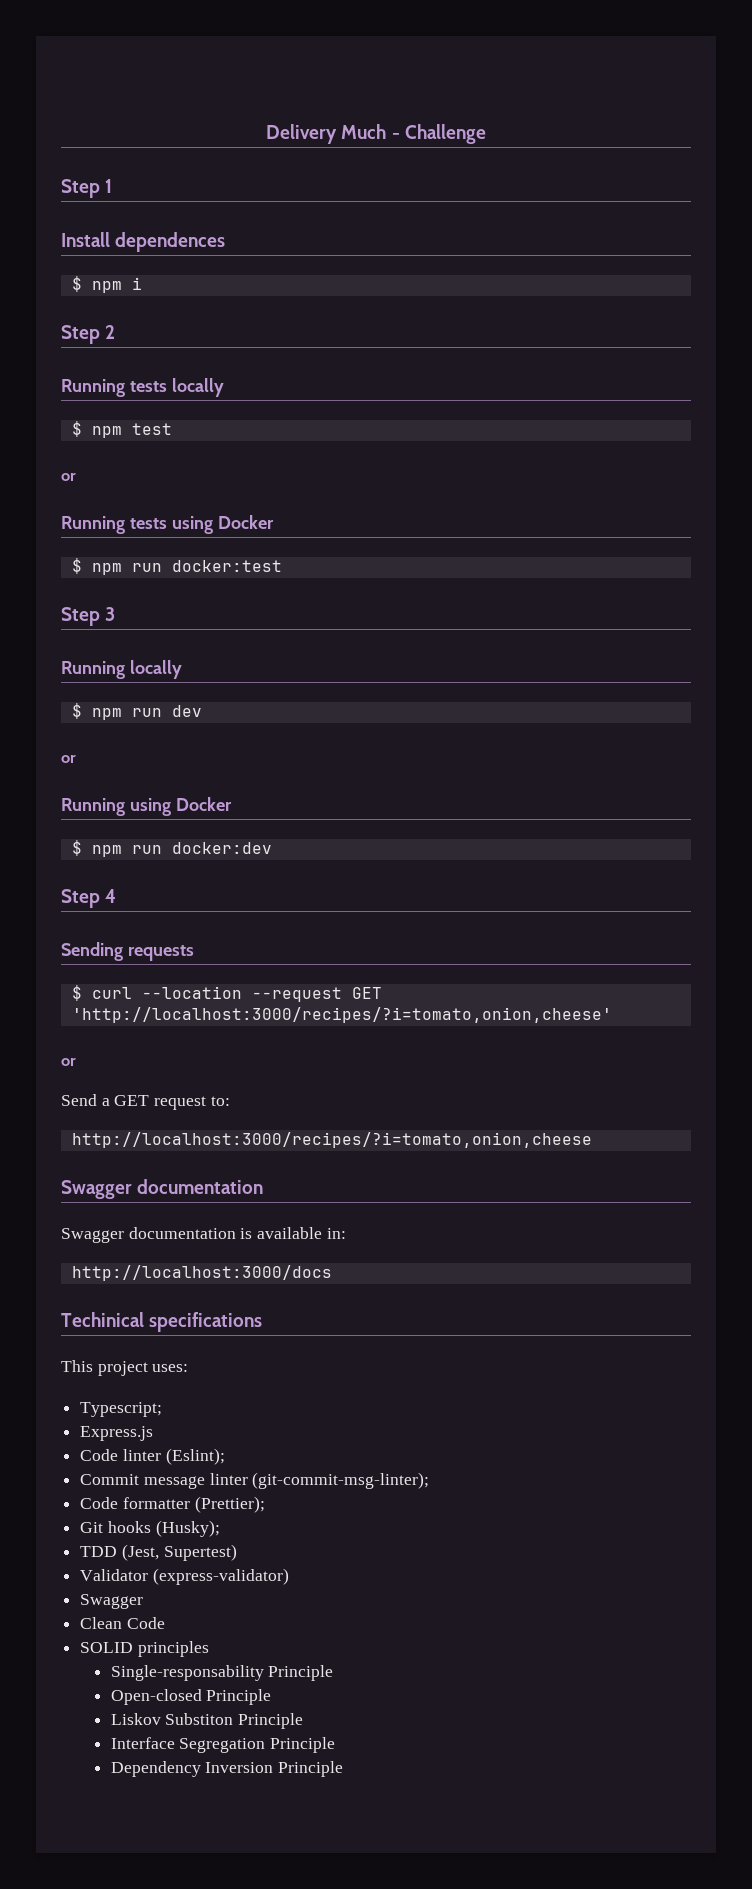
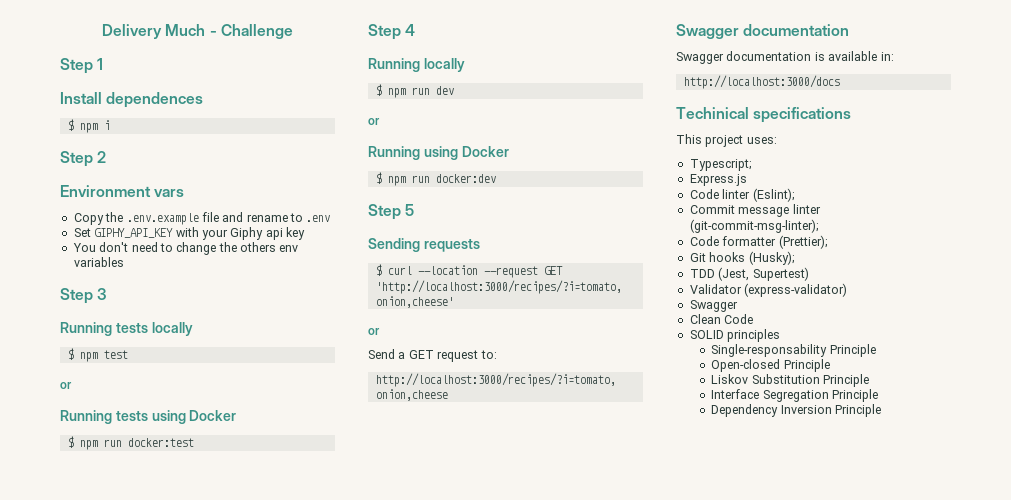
+ Environment vars
+ Copy the .env.example file and rename to .env
+ Set GIPHY_API_KEY with your Giphy api key
+ You don't need to change the others env variables
+ Step 3
- Step 3
+ Step 4
- Step 4
+ Step 5
- Liskov Substiton Principle
+ Liskov Substitution Principle

